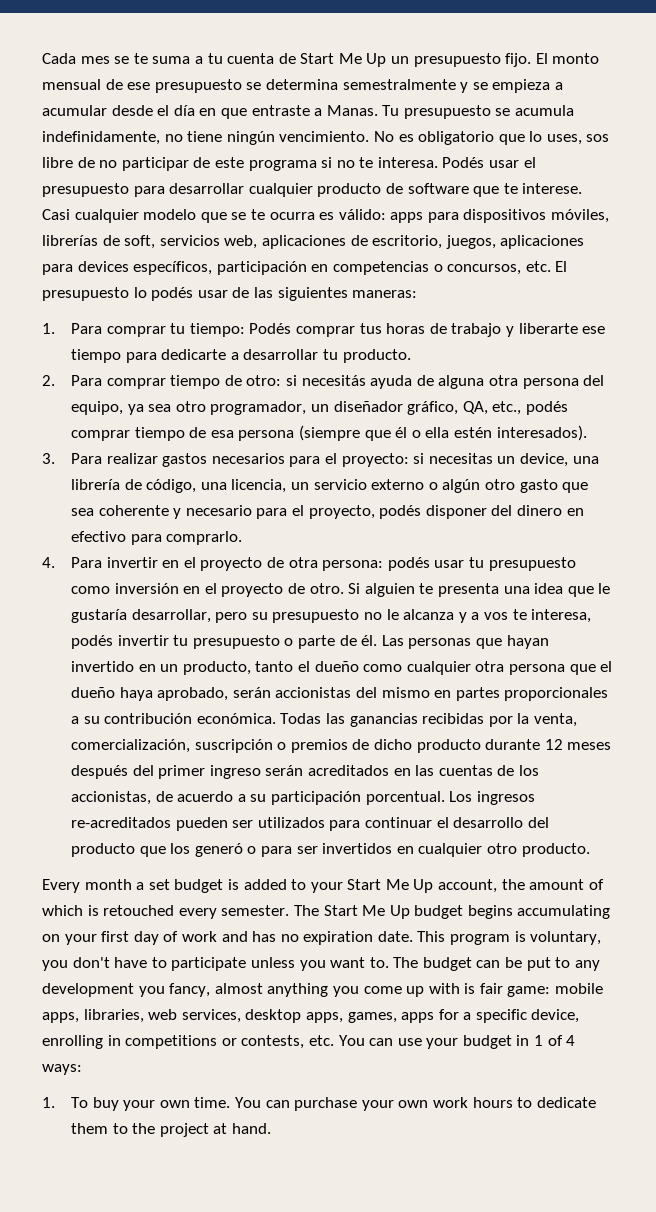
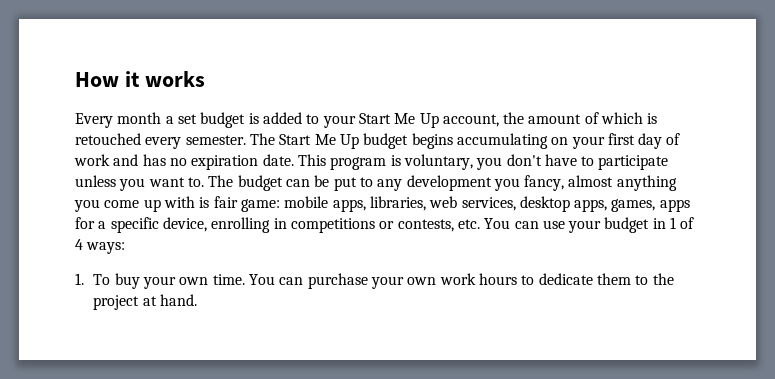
- Cada mes se te suma a tu cuenta de Start Me Up un presupuesto fijo. El monto mensual de ese presupuesto se determina semestralmente y se empieza a acumular desde el día en que entraste a Manas. Tu presupuesto se acumula indefinidamente, no tiene ningún vencimiento. No es obligatorio que lo uses, sos libre de no participar de este programa si no te interesa. Podés usar el presupuesto para desarrollar cualquier producto de software que te interese. Casi cualquier modelo que se te ocurra es válido: apps para dispositivos móviles, librerías de soft, servicios web, aplicaciones de escritorio, juegos, aplicaciones para devices específicos, participación en competencias o concursos, etc. El presupuesto lo podés usar de las siguientes maneras:
- 1. Para comprar tu tiempo: Podés comprar tus horas de trabajo y liberarte ese tiempo para dedicarte a desarrollar tu producto.
- 2. Para comprar tiempo de otro: si necesitás ayuda de alguna otra persona del equipo, ya sea otro programador, un diseñador gráfico, QA, etc., podés comprar tiempo de esa persona (siempre que él o ella estén interesados).
- 3. Para realizar gastos necesarios para el proyecto: si necesitas un device, una librería de código, una licencia, un servicio externo o algún otro gasto que sea coherente y necesario para el proyecto, podés disponer del dinero en efectivo para comprarlo.
- 4. Para invertir en el proyecto de otra persona: podés usar tu presupuesto como inversión en el proyecto de otro. Si alguien te presenta una idea que le gustaría desarrollar, pero su presupuesto no le alcanza y a vos te interesa, podés invertir tu presupuesto o parte de él. Las personas que hayan invertido en un producto, tanto el dueño como cualquier otra persona que el dueño haya aprobado, serán accionistas del mismo en partes proporcionales a su contribución económica. Todas las ganancias recibidas por la venta, comercialización, suscripción o premios de dicho producto durante 12 meses después del primer ingreso serán acreditados en las cuentas de los accionistas, de acuerdo a su participación porcentual. Los ingresos re-acreditados pueden ser utilizados para continuar el desarrollo del producto que los generó o para ser invertidos en cualquier otro producto.
+ How it works

